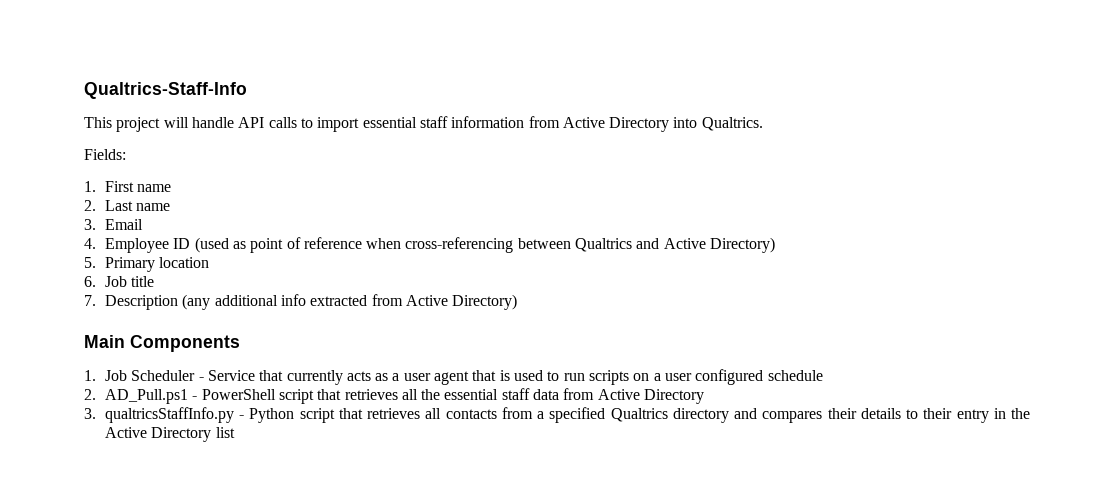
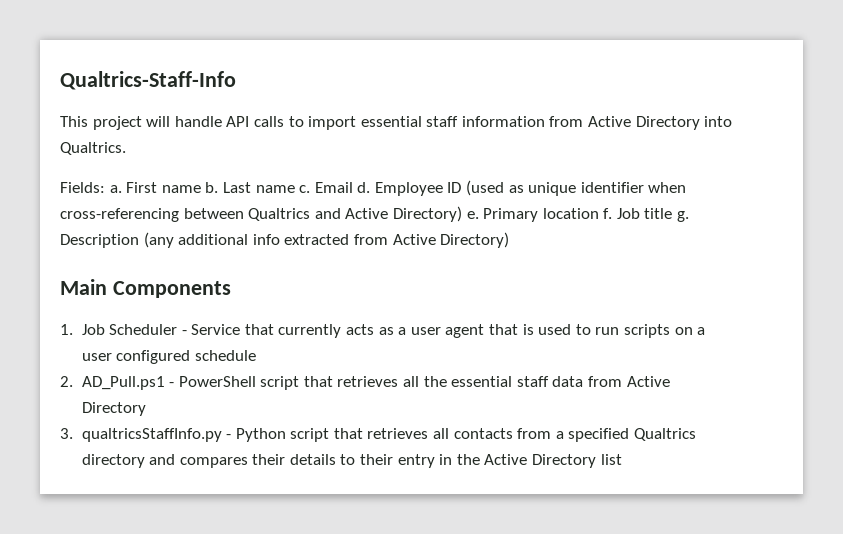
- Fields:
- 1. First name
- 2. Last name
- 3. Email
- 4. Employee ID (used as point of reference when cross-referencing between Qualtrics and Active Directory)
- 5. Primary location
- 6. Job title
- 7. Description (any additional info extracted from Active Directory)
+ Fields: a. First name b. Last name c. Email d. Employee ID (used as unique identifier when cross-referencing between Qualtrics and Active Directory) e. Primary location f. Job title g. Description (any additional info extracted from Active Directory)

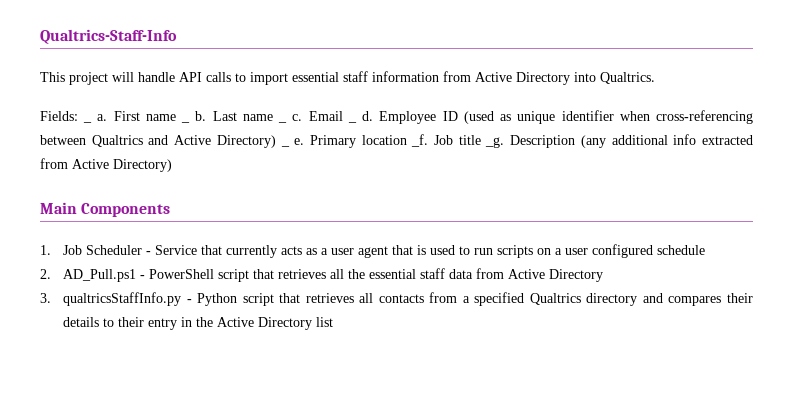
- Fields: a.
+ Fields: _ a.
- First name b.
+ First name _ b.
- Last name c.
+ Last name _ c.
- Email d.
+ Email _ d.
- Employee ID (used as unique identifier when cross-referencing between Qualtrics and Active Directory) e.
+ Employee ID (used as unique identifier when cross-referencing between Qualtrics and Active Directory) _ e.
- Primary location f.
+ Primary location _f.
- Job title g.
+ Job title _g.

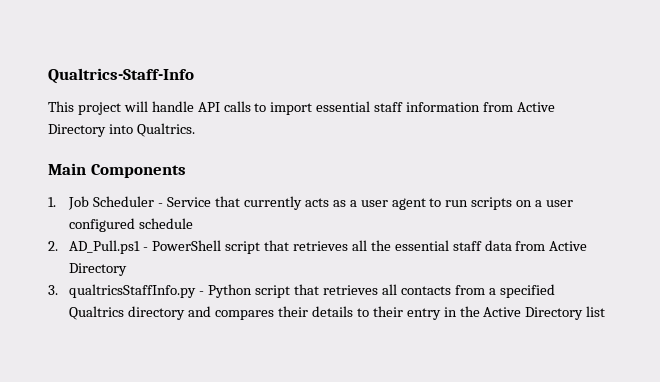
- Fields: _ a. First name _ b. Last name _ c. Email _ d. Employee ID (used as unique identifier when cross-referencing between Qualtrics and Active Directory) _ e. Primary location _f. Job title _g. Description (any additional info extracted from Active Directory)
- 1. Job Scheduler - Service that currently acts as a user agent that is used to run scripts on a user configured schedule
+ 1. Job Scheduler - Service that currently acts as a user agent to run scripts on a user configured schedule

